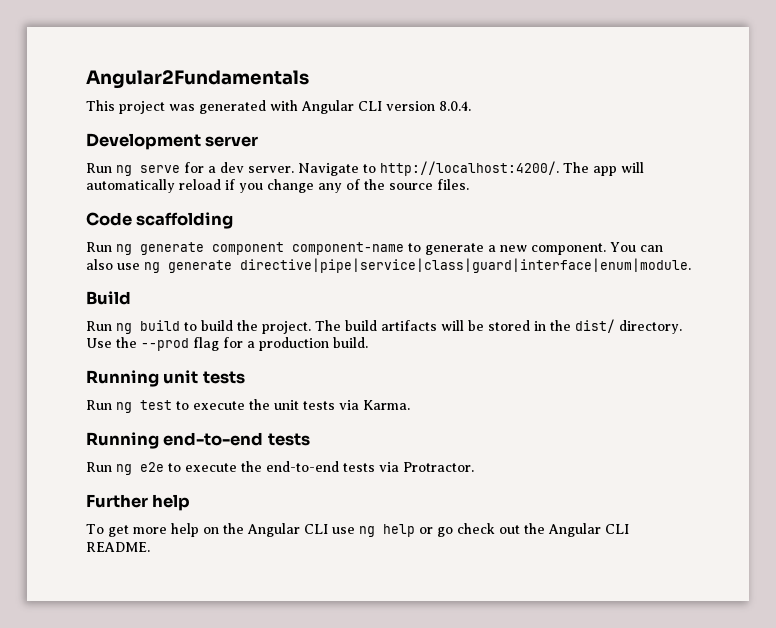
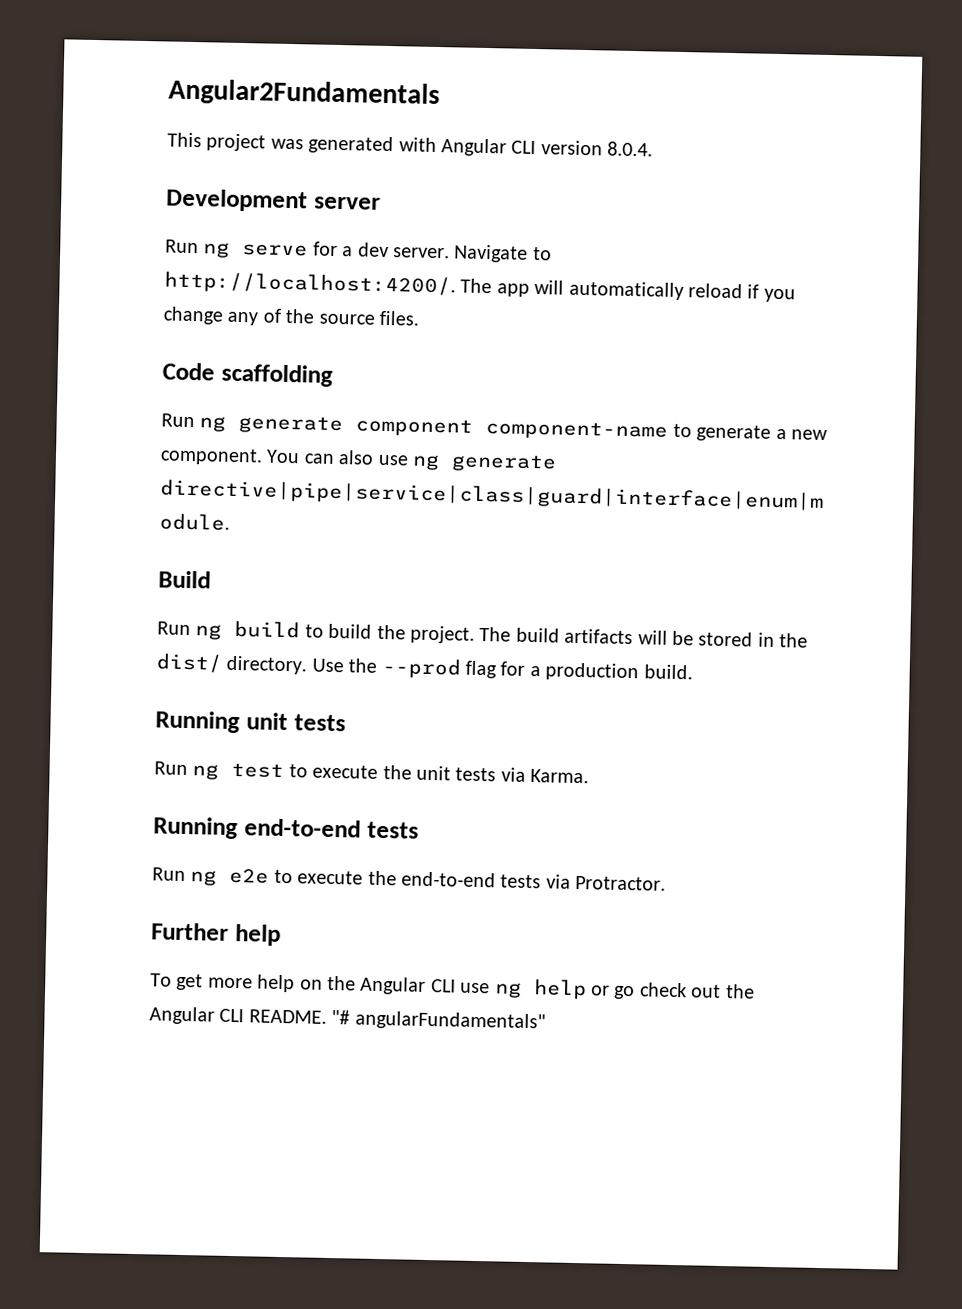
+ "# angularFundamentals"

